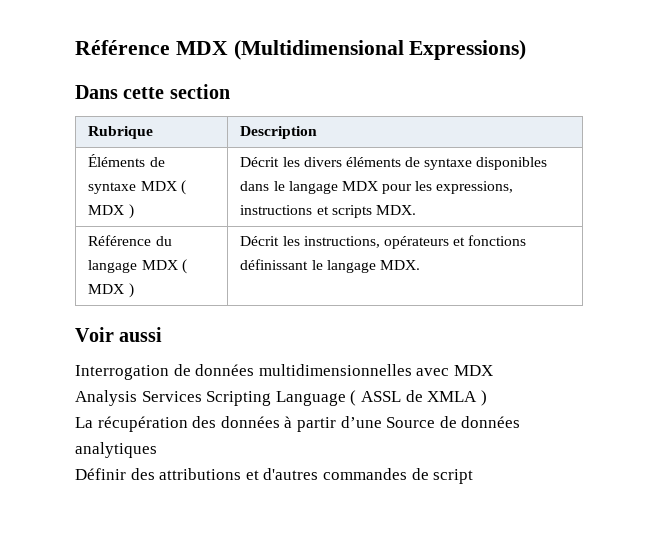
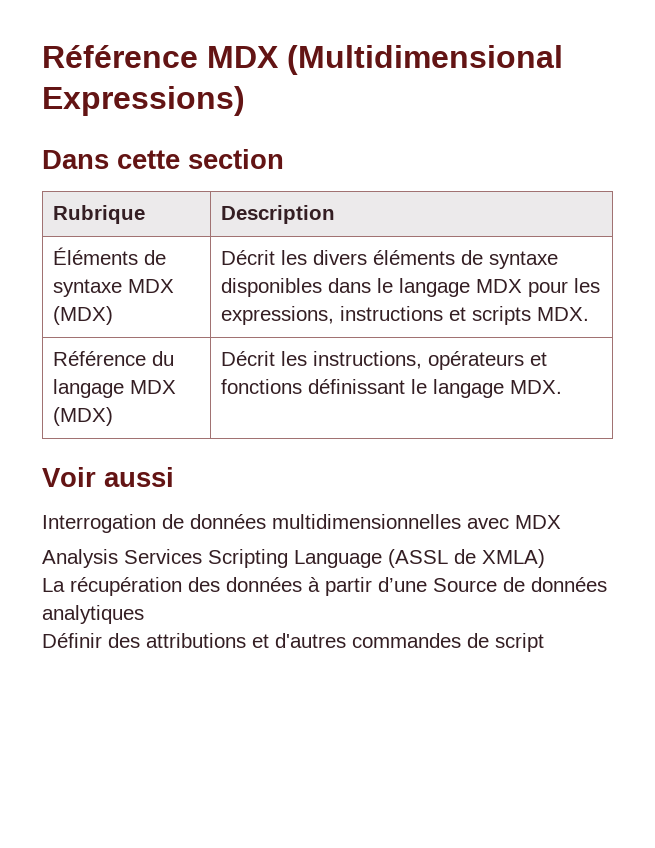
- Éléments de syntaxe MDX ( MDX ) | Décrit les divers éléments de syntaxe disponibles dans le langage MDX pour les expressions, instructions et scripts MDX.
+ Éléments de syntaxe MDX (MDX) | Décrit les divers éléments de syntaxe disponibles dans le langage MDX pour les expressions, instructions et scripts MDX.
- Référence du langage MDX ( MDX ) | Décrit les instructions, opérateurs et fonctions définissant le langage MDX.
+ Référence du langage MDX (MDX) | Décrit les instructions, opérateurs et fonctions définissant le langage MDX.
- Analysis Services Scripting Language ( ASSL de XMLA )
+ Analysis Services Scripting Language (ASSL de XMLA)

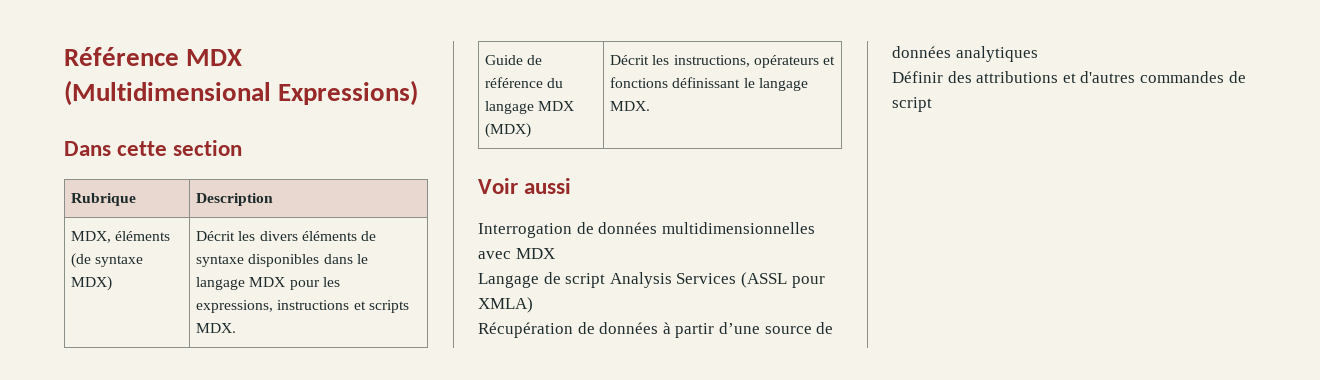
- Éléments de syntaxe MDX (MDX) | Décrit les divers éléments de syntaxe disponibles dans le langage MDX pour les expressions, instructions et scripts MDX.
+ MDX, éléments (de syntaxe MDX) | Décrit les divers éléments de syntaxe disponibles dans le langage MDX pour les expressions, instructions et scripts MDX.
- Référence du langage MDX (MDX) | Décrit les instructions, opérateurs et fonctions définissant le langage MDX.
+ Guide de référence du langage MDX (MDX) | Décrit les instructions, opérateurs et fonctions définissant le langage MDX.
- Analysis Services Scripting Language (ASSL de XMLA)
- La récupération des données à partir d’une Source de données analytiques
+ Langage de script Analysis Services (ASSL pour XMLA)
+ Récupération de données à partir d’une source de données analytiques

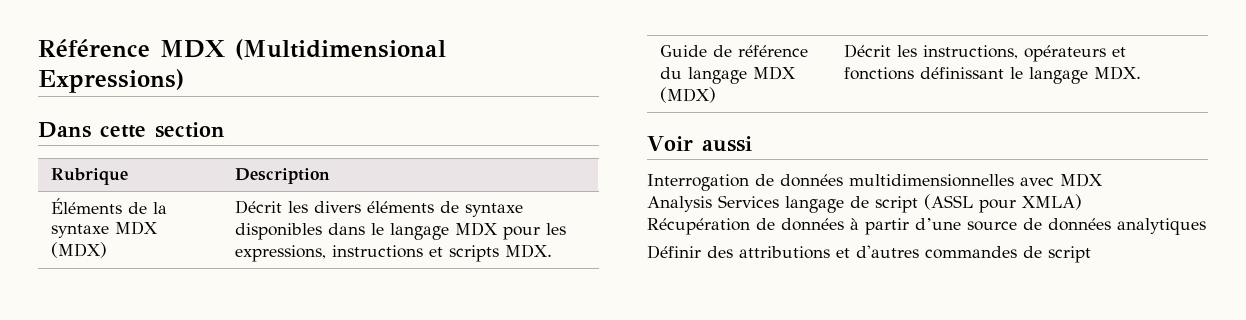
- MDX, éléments (de syntaxe MDX) | Décrit les divers éléments de syntaxe disponibles dans le langage MDX pour les expressions, instructions et scripts MDX.
+ Éléments de la syntaxe MDX (MDX) | Décrit les divers éléments de syntaxe disponibles dans le langage MDX pour les expressions, instructions et scripts MDX.
- Langage de script Analysis Services (ASSL pour XMLA)
+ Analysis Services langage de script (ASSL pour XMLA)

